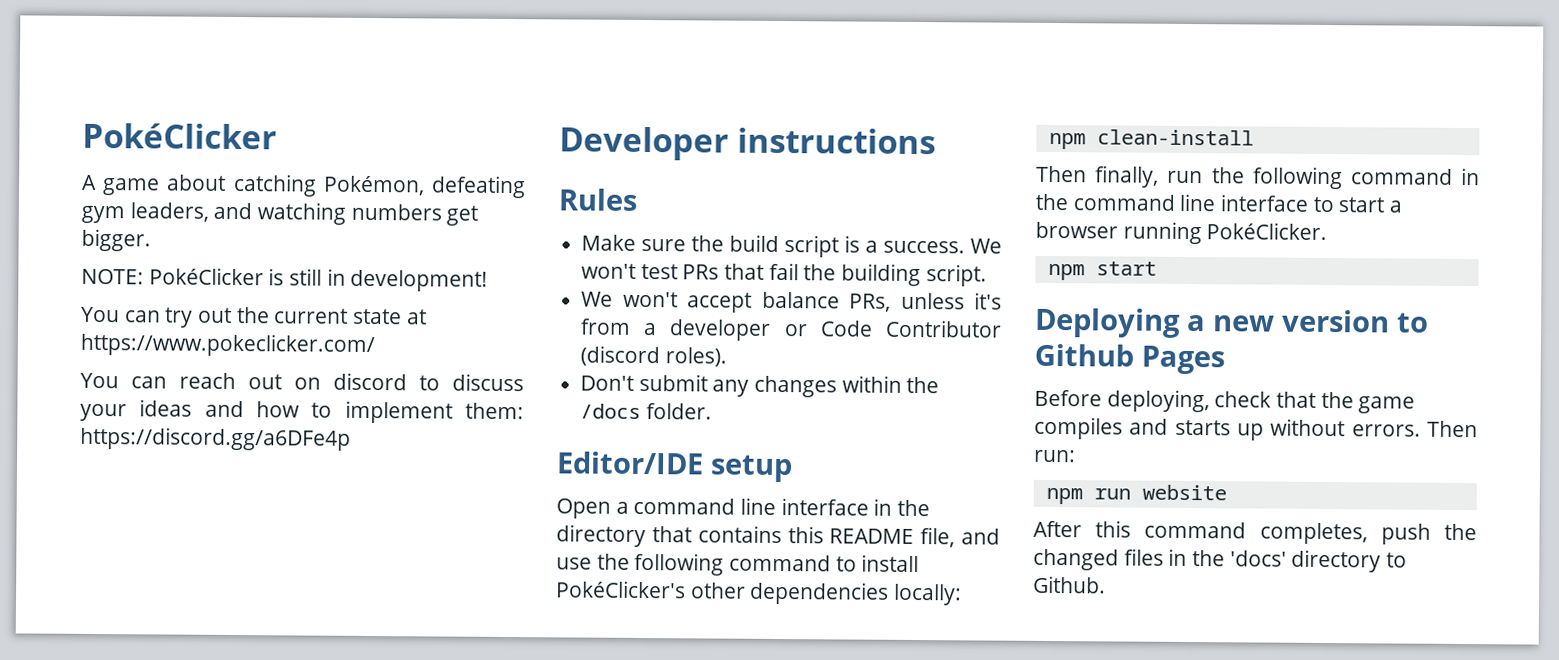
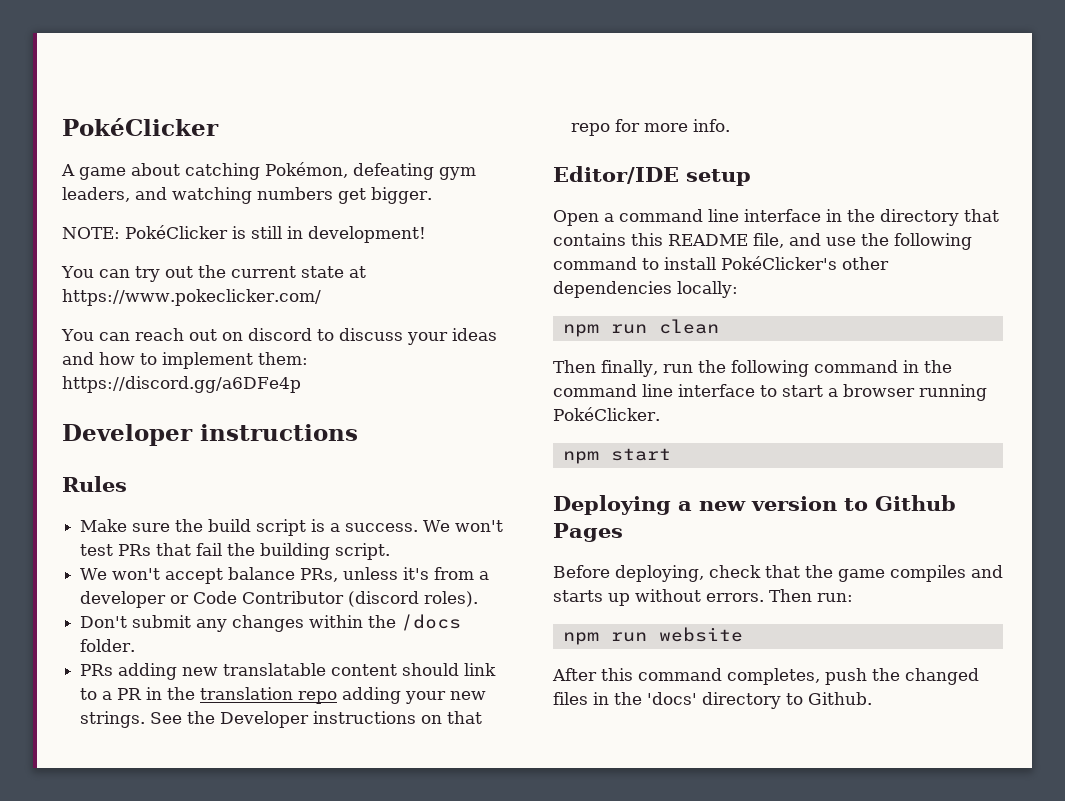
+ PRs adding new translatable content should link to a PR in the translation repo adding your new strings. See the Developer instructions on that repo for more info.
- npm clean-install
+ npm run clean

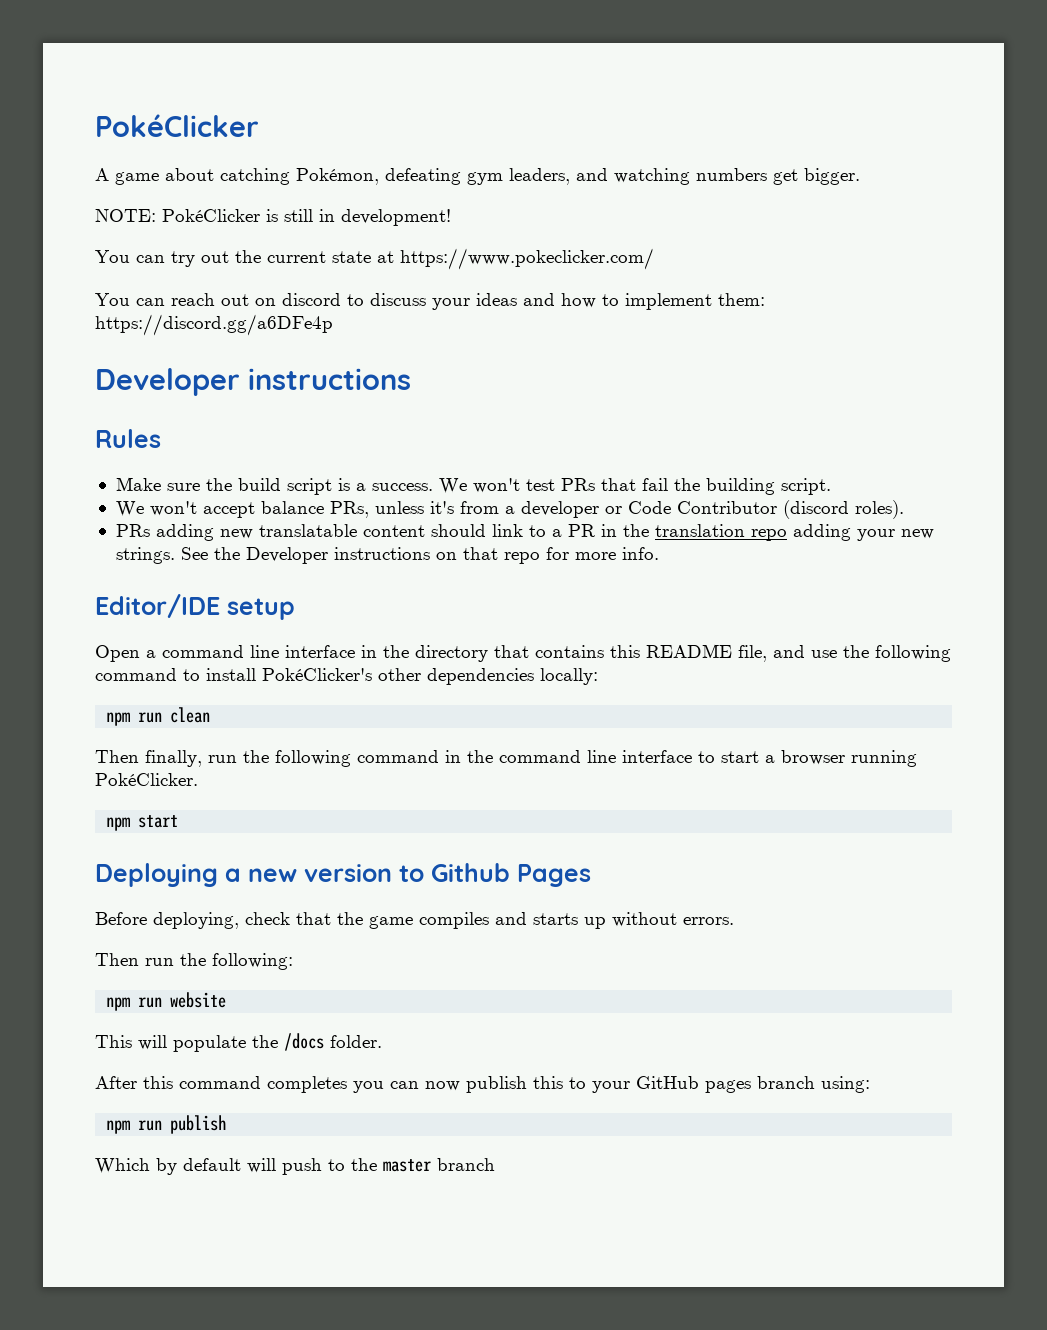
- Don't submit any changes within the /docs folder.
- Before deploying, check that the game compiles and starts up without errors. Then run:
+ Before deploying, check that the game compiles and starts up without errors.
+ Then run the following:
- After this command completes, push the changed files in the 'docs' directory to Github.
+ This will populate the /docs folder.
+ After this command completes you can now publish this to your GitHub pages branch using:
+ npm run publish
+ Which by default will push to the master branch

